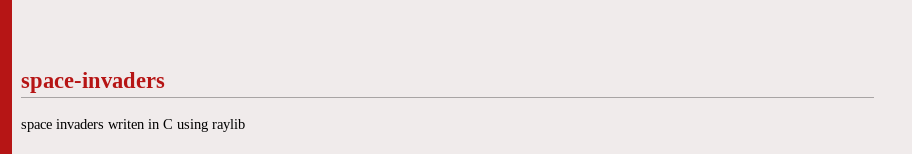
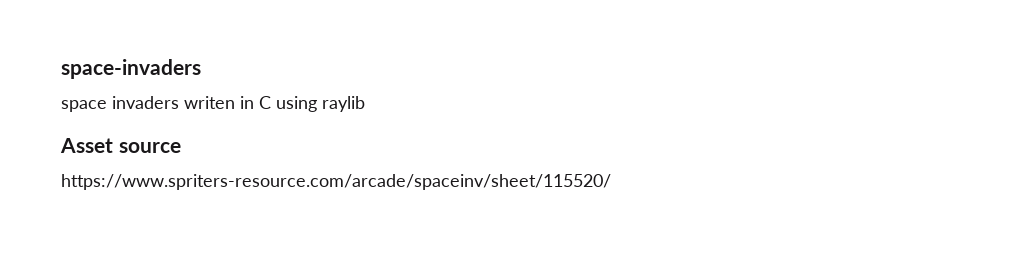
+ Asset source
+ https://www.spriters-resource.com/arcade/spaceinv/sheet/115520/

